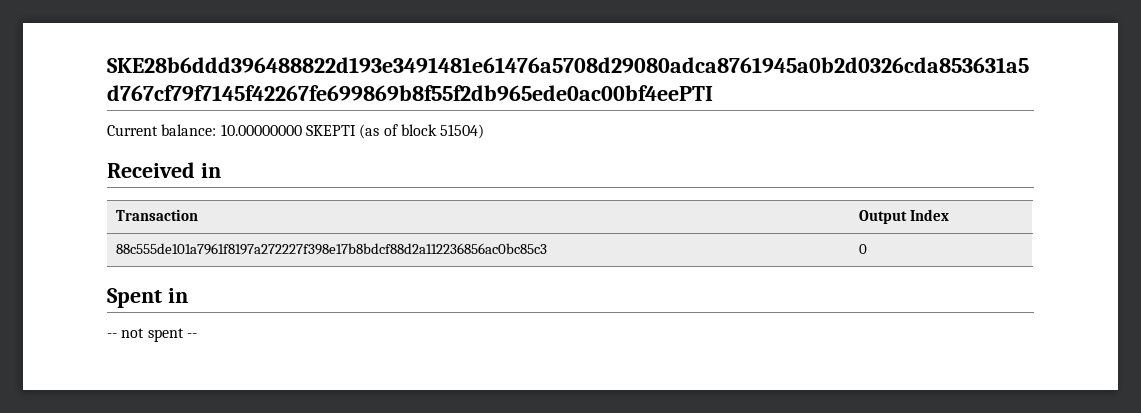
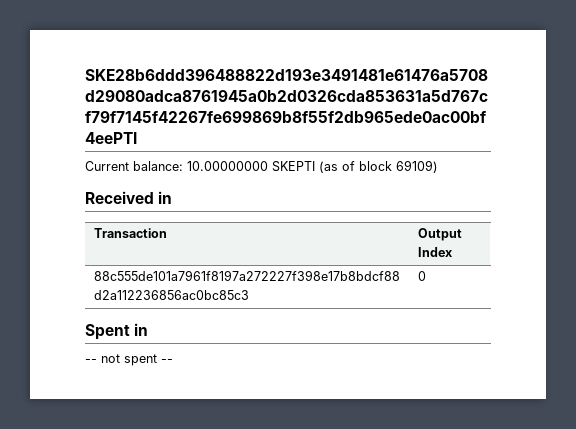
- Current balance: 10.00000000 SKEPTI (as of block 51504)
+ Current balance: 10.00000000 SKEPTI (as of block 69109)

